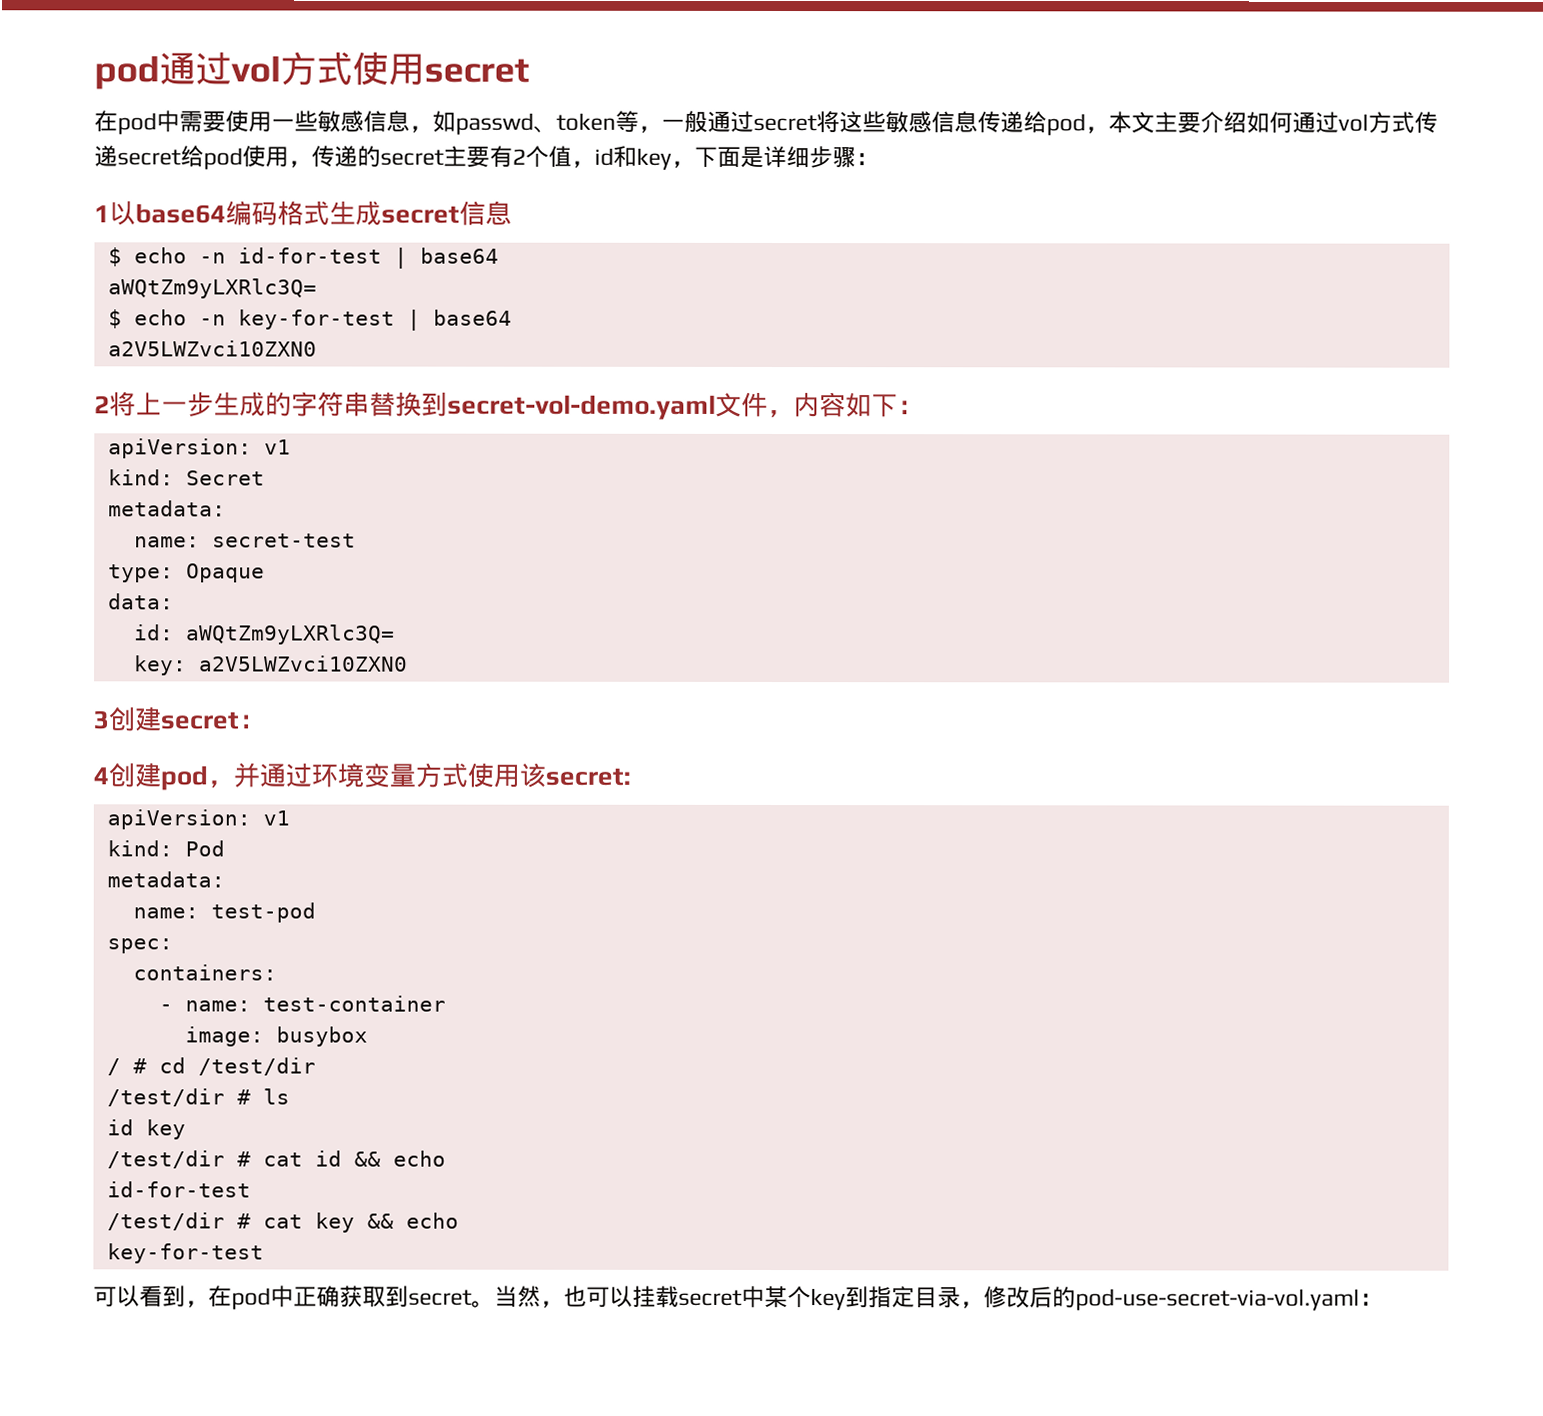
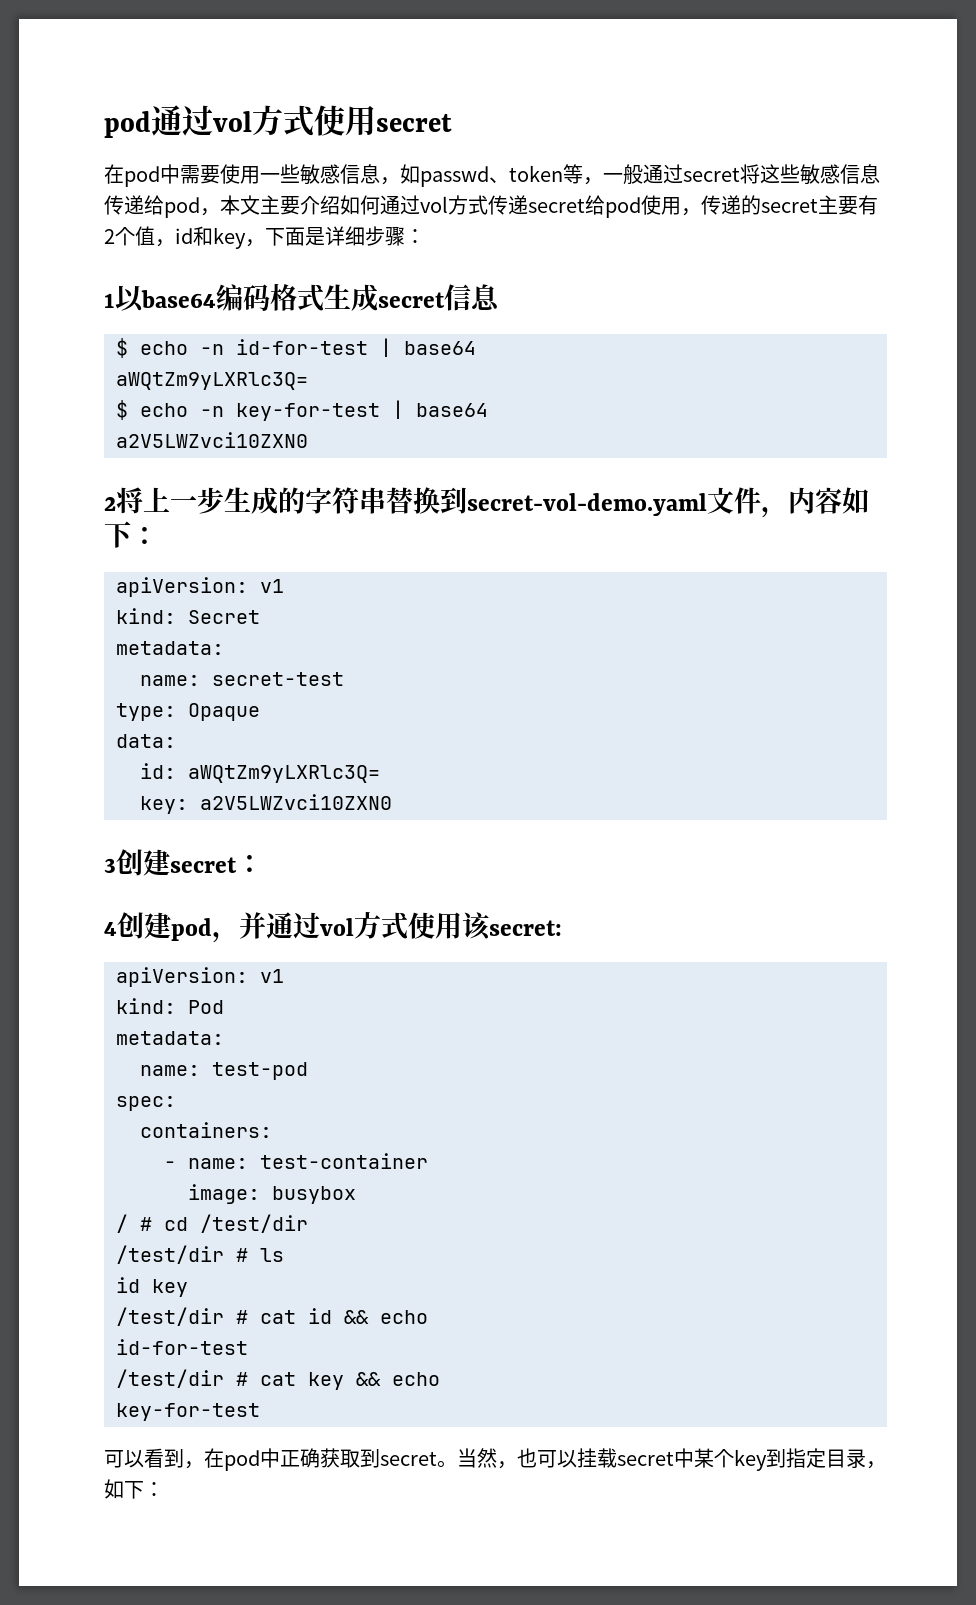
- 4创建pod，并通过环境变量方式使用该secret:
+ 4创建pod，并通过vol方式使用该secret:
- 当然，也可以挂载secret中某个key到指定目录，修改后的pod-use-secret-via-vol.yaml：
+ 当然，也可以挂载secret中某个key到指定目录，如下：

